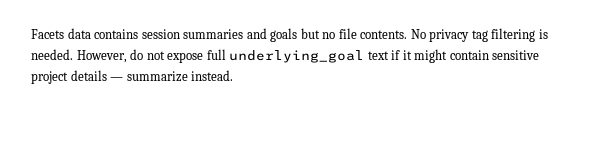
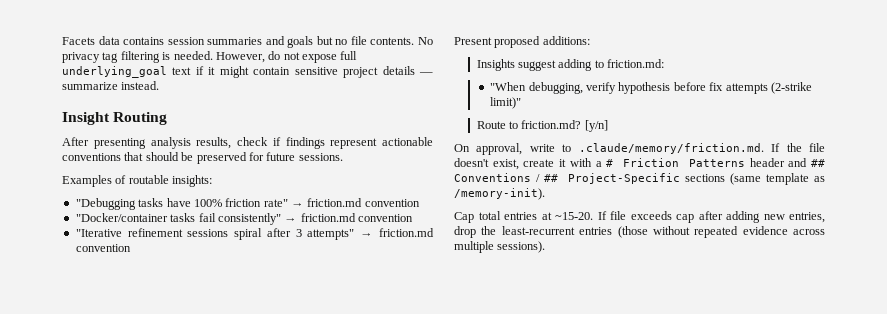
+ Insight Routing
+ After presenting analysis results, check if findings represent actionable conventions that should be preserved for future sessions.
+ Examples of routable insights:
+ "Debugging tasks have 100% friction rate" → friction.md convention
+ "Docker/container tasks fail consistently" → friction.md convention
+ "Iterative refinement sessions spiral after 3 attempts" → friction.md convention
+ Present proposed additions:
+ Insights suggest adding to friction.md:
+ "When debugging, verify hypothesis before fix attempts (2-strike limit)"
+ Route to friction.md? [y/n]
+ On approval, write to .claude/memory/friction.md. If the file doesn't exist, create it with a # Friction Patterns header and ## Conventions / ## Project-Specific sections (same template as /memory-init).
+ Cap total entries at ~15-20. If file exceeds cap after adding new entries, drop the least-recurrent entries (those without repeated evidence across multiple sessions).

